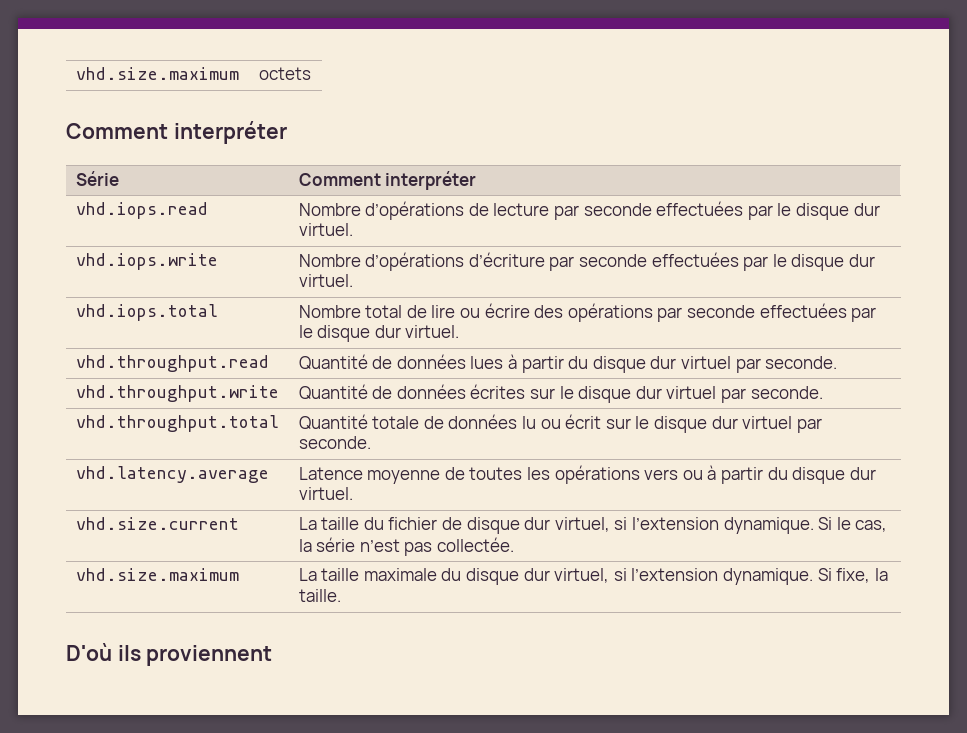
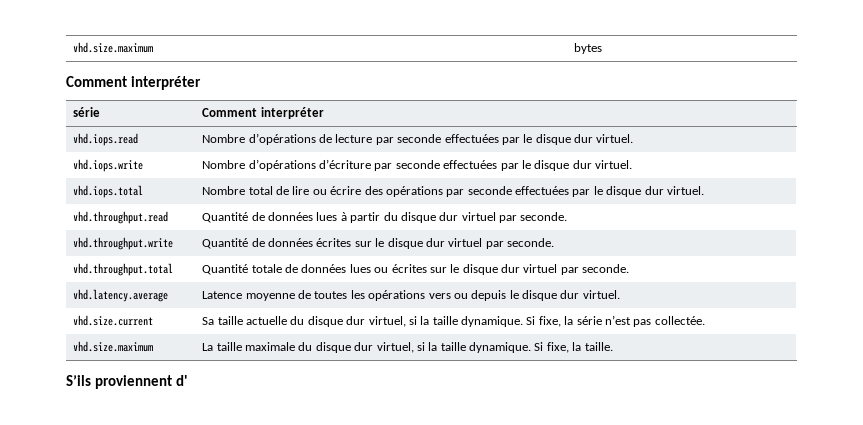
- vhd.size.maximum | octets
+ vhd.size.maximum | bytes
  Comment interpréter
- Série | Comment interpréter
+ série | Comment interpréter
- vhd.throughput.total | Quantité totale de données lu ou écrit sur le disque dur virtuel par seconde.
+ vhd.throughput.total | Quantité totale de données lues ou écrites sur le disque dur virtuel par seconde.
- vhd.latency.average | Latence moyenne de toutes les opérations vers ou à partir du disque dur virtuel.
+ vhd.latency.average | Latence moyenne de toutes les opérations vers ou depuis le disque dur virtuel.
- vhd.size.current | La taille du fichier de disque dur virtuel, si l’extension dynamique. Si le cas, la série n’est pas collectée.
+ vhd.size.current | Sa taille actuelle du disque dur virtuel, si la taille dynamique. Si fixe, la série n’est pas collectée.
- vhd.size.maximum | La taille maximale du disque dur virtuel, si l’extension dynamique. Si fixe, la taille.
+ vhd.size.maximum | La taille maximale du disque dur virtuel, si la taille dynamique. Si fixe, la taille.
- D'où ils proviennent
+ S’ils proviennent d'

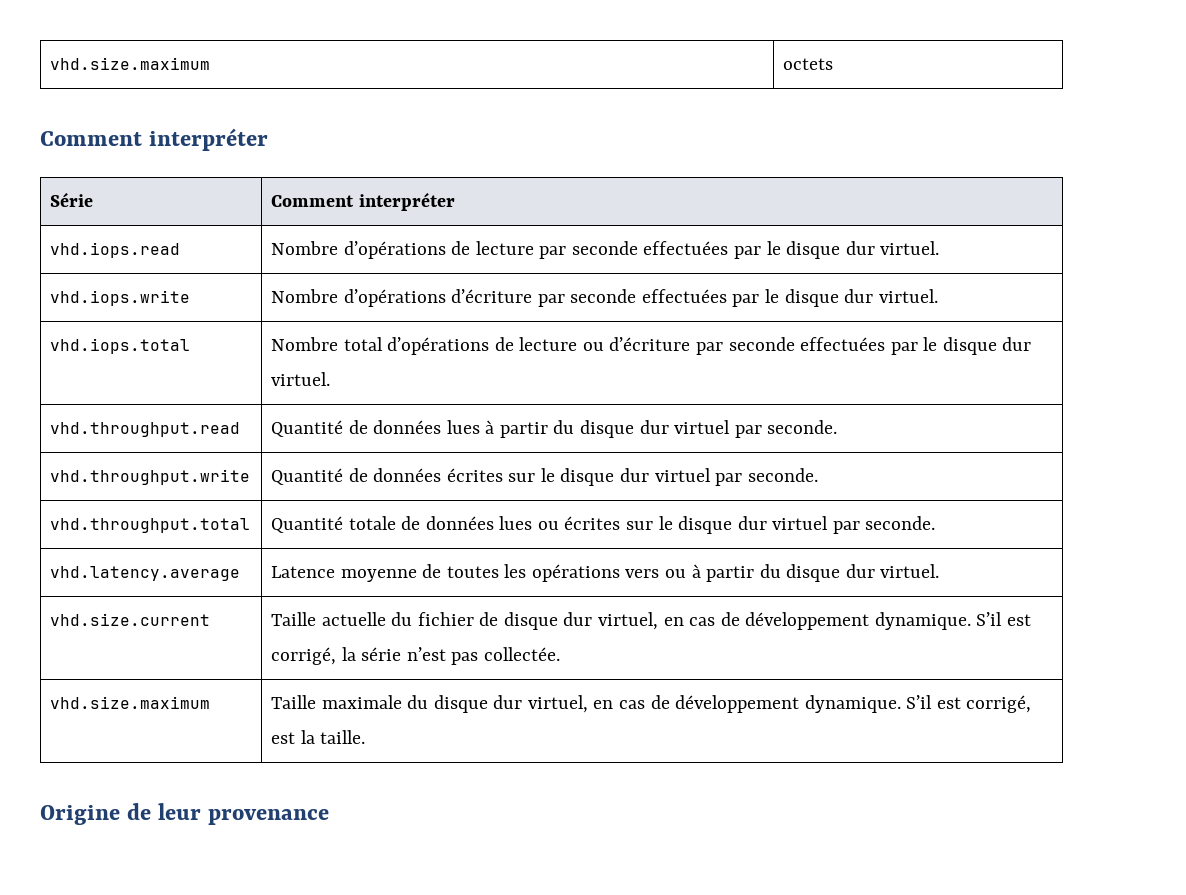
- vhd.size.maximum | bytes
+ vhd.size.maximum | octets
  Comment interpréter
- série | Comment interpréter
+ Série | Comment interpréter
- vhd.iops.total | Nombre total de lire ou écrire des opérations par seconde effectuées par le disque dur virtuel.
+ vhd.iops.total | Nombre total d’opérations de lecture ou d’écriture par seconde effectuées par le disque dur virtuel.
- vhd.latency.average | Latence moyenne de toutes les opérations vers ou depuis le disque dur virtuel.
+ vhd.latency.average | Latence moyenne de toutes les opérations vers ou à partir du disque dur virtuel.
- vhd.size.current | Sa taille actuelle du disque dur virtuel, si la taille dynamique. Si fixe, la série n’est pas collectée.
+ vhd.size.current | Taille actuelle du fichier de disque dur virtuel, en cas de développement dynamique. S’il est corrigé, la série n’est pas collectée.
- vhd.size.maximum | La taille maximale du disque dur virtuel, si la taille dynamique. Si fixe, la taille.
- S’ils proviennent d'
+ vhd.size.maximum | Taille maximale du disque dur virtuel, en cas de développement dynamique. S’il est corrigé, est la taille.
+ Origine de leur provenance

